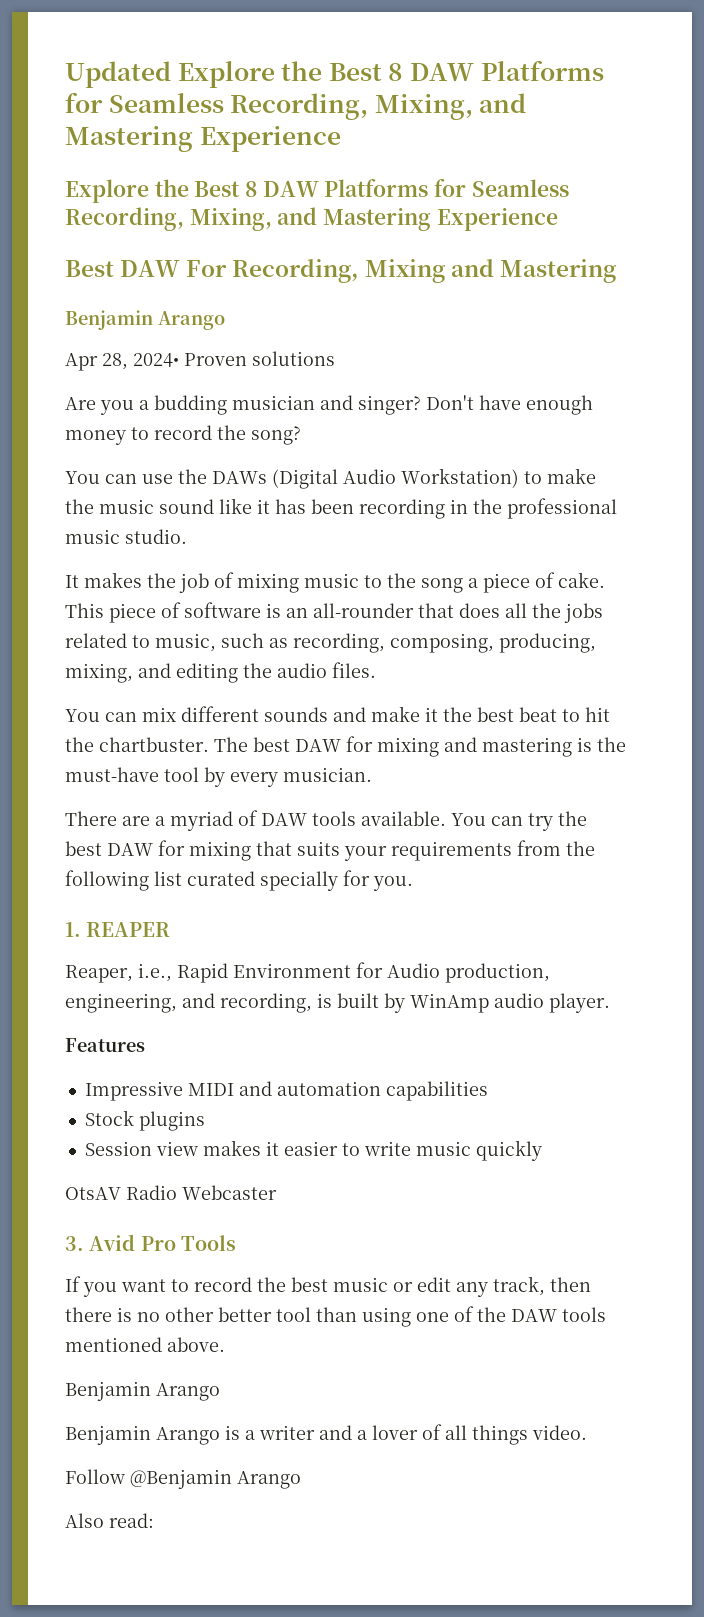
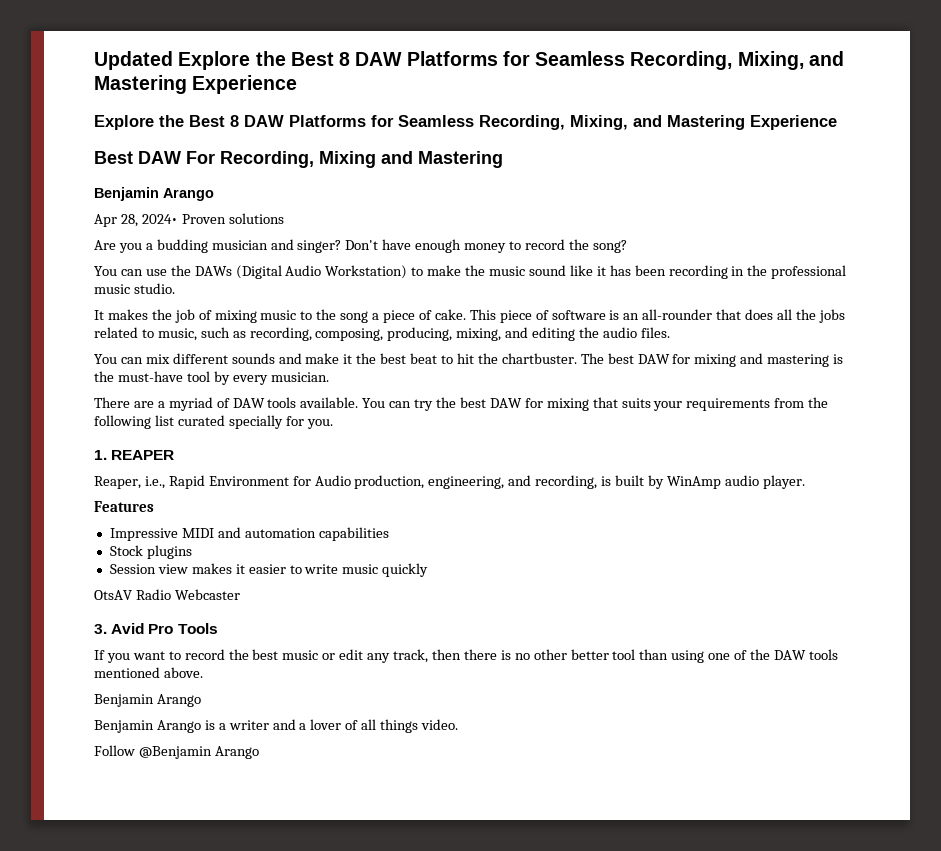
- Also read:

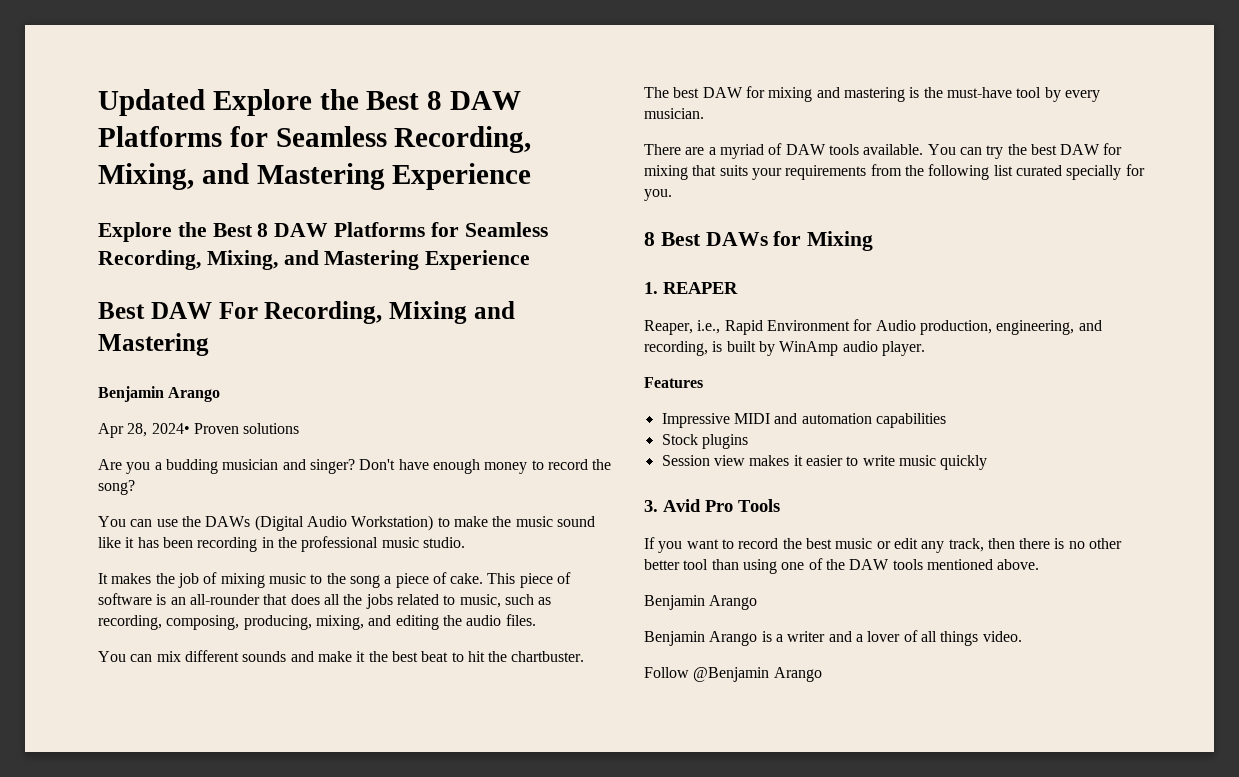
+ 8 Best DAWs for Mixing
- OtsAV Radio Webcaster

